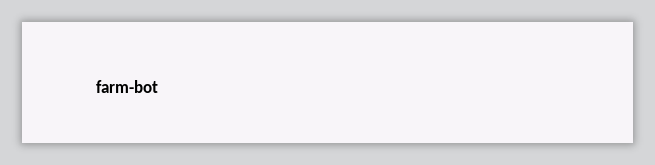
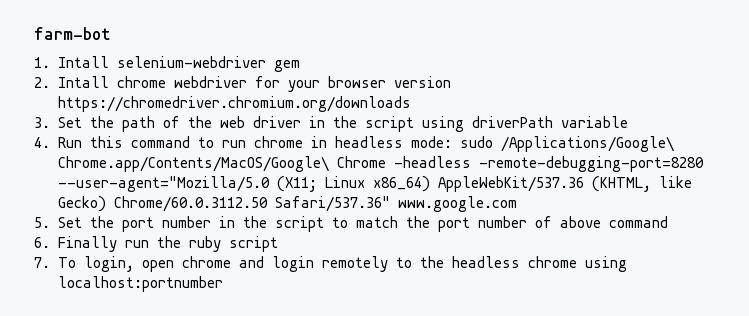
+ 1. Intall selenium-webdriver gem
+ 2. Intall chrome webdriver for your browser version https://chromedriver.chromium.org/downloads
+ 3. Set the path of the web driver in the script using driverPath variable
+ 4. Run this command to run chrome in headless mode: sudo /Applications/Google\ Chrome.app/Contents/MacOS/Google\ Chrome -headless -remote-debugging-port=8280 --user-agent="Mozilla/5.0 (X11; Linux x86_64) AppleWebKit/537.36 (KHTML, like Gecko) Chrome/60.0.3112.50 Safari/537.36" www.google.com
+ 5. Set the port number in the script to match the port number of above command
+ 6. Finally run the ruby script
+ 7. To login, open chrome and login remotely to the headless chrome using localhost:portnumber

